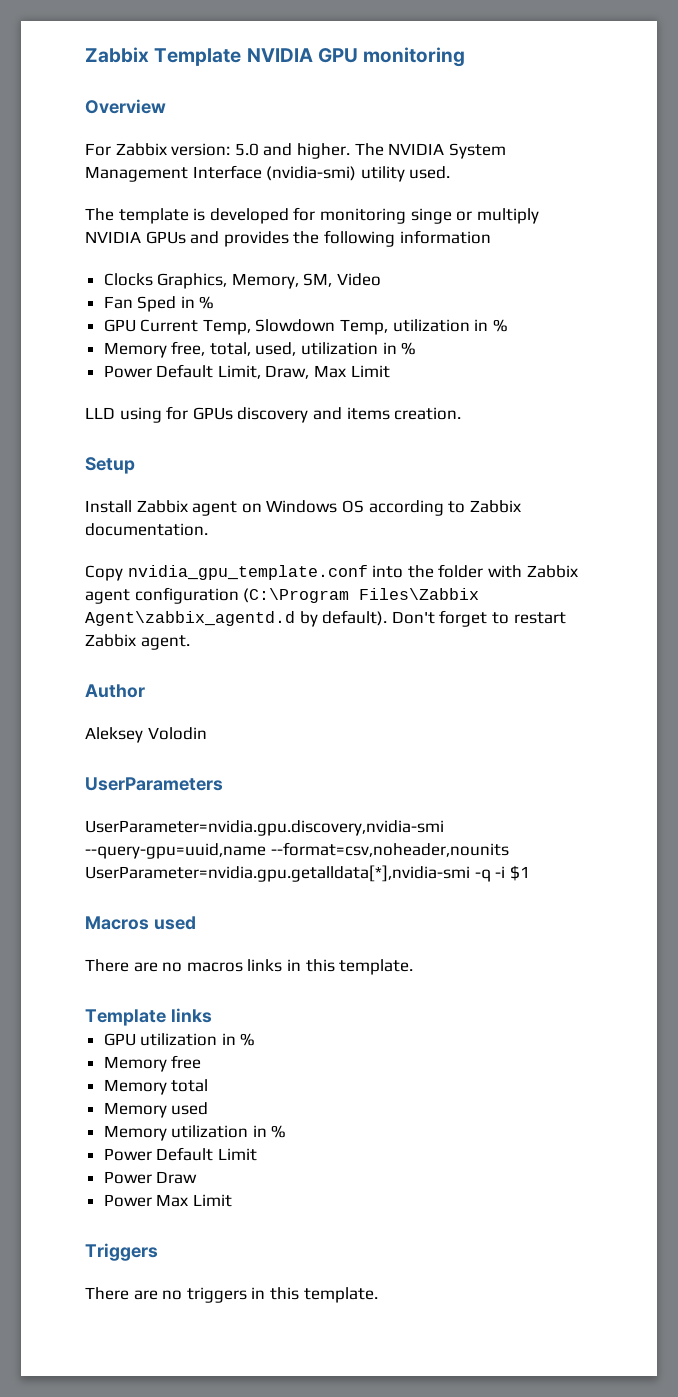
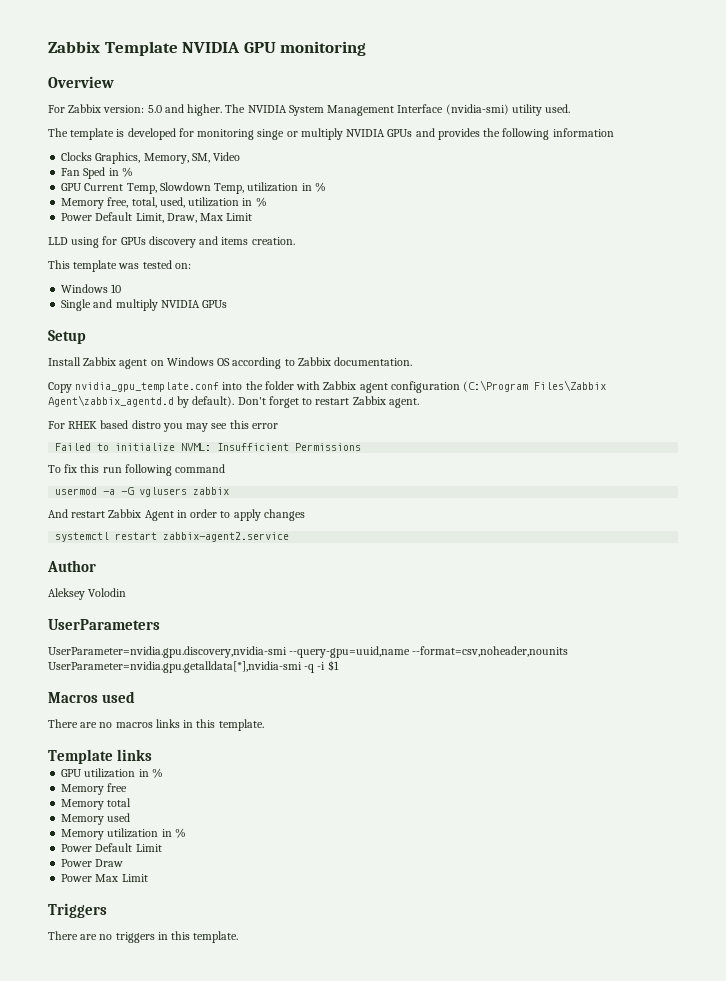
+ This template was tested on:
+ Windows 10
+ Single and multiply NVIDIA GPUs
+ For RHEK based distro you may see this error
+ Failed to initialize NVML: Insufficient Permissions
+ To fix this run following command
+ usermod -a -G vglusers zabbix
+ And restart Zabbix Agent in order to apply changes
+ systemctl restart zabbix-agent2.service

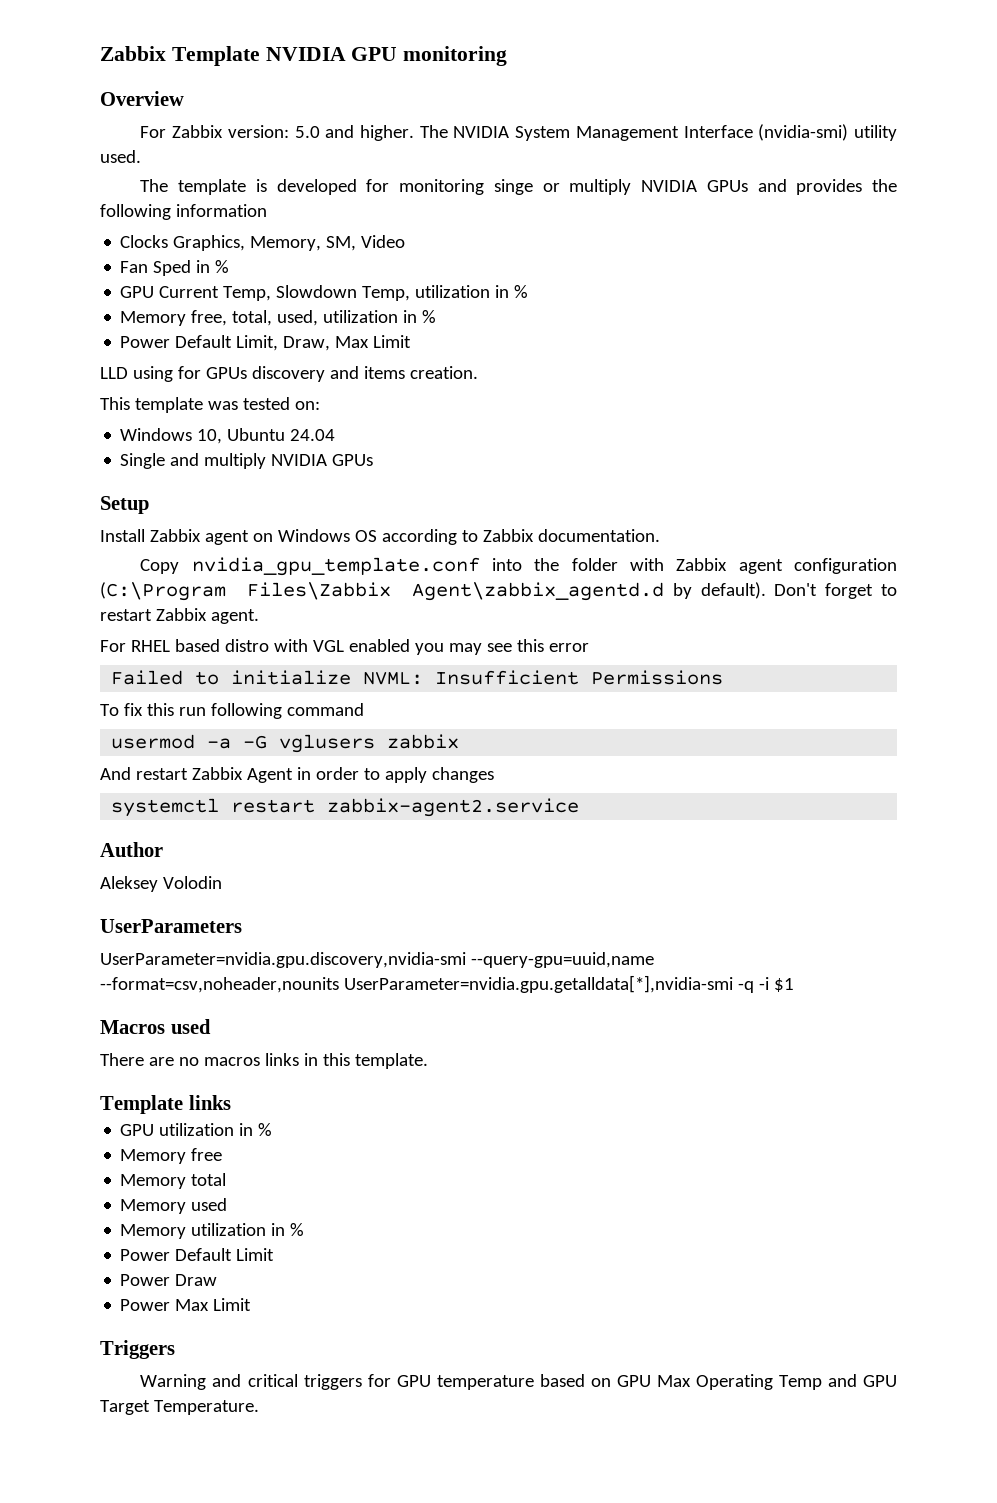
- Windows 10
+ Windows 10, Ubuntu 24.04
- For RHEK based distro you may see this error
+ For RHEL based distro with VGL enabled you may see this error
- There are no triggers in this template.
+ Warning and critical triggers for GPU temperature based on GPU Max Operating Temp and GPU Target Temperature.

